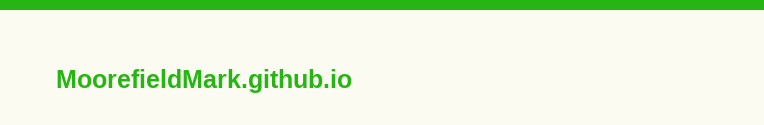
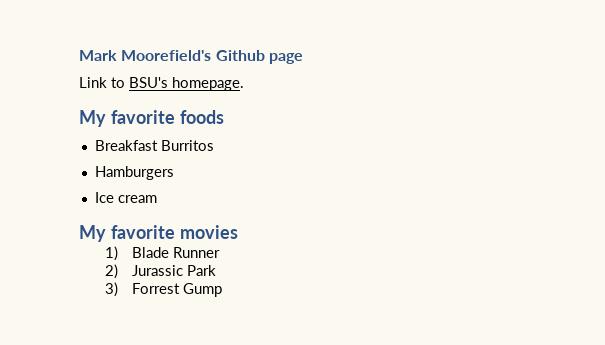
- MoorefieldMark.github.io
+ Mark Moorefield's Github page
+ Link to BSU's homepage.
+ My favorite foods
+ Breakfast Burritos
+ Hamburgers
+ Ice cream
+ My favorite movies
+ 1) Blade Runner
+ 2) Jurassic Park
+ 3) Forrest Gump

